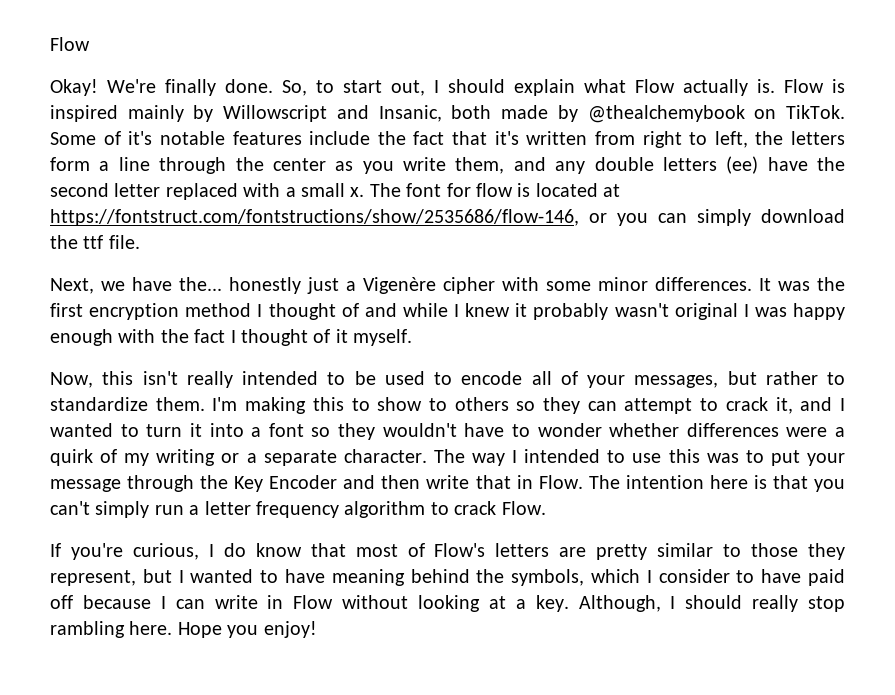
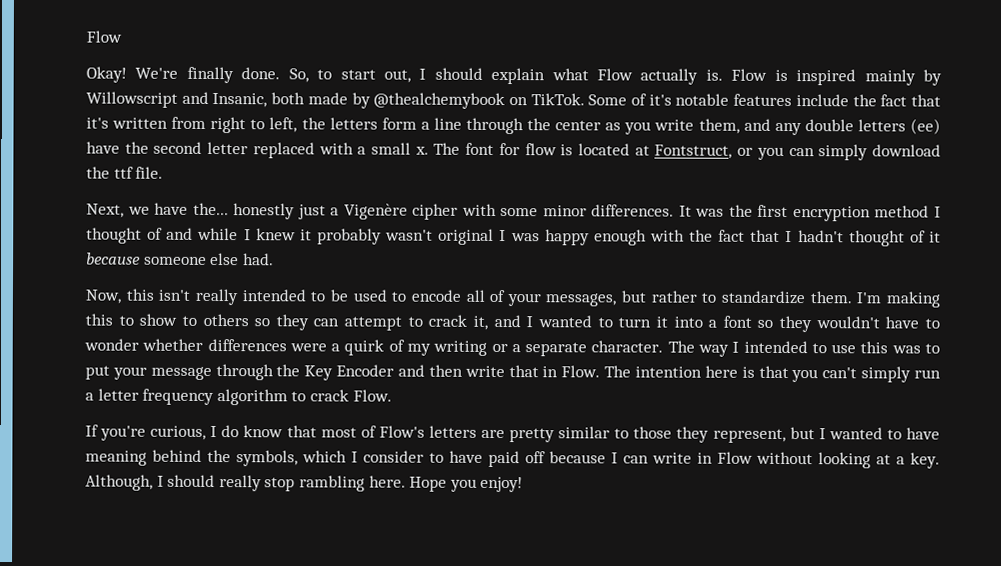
- The font for flow is located at https://fontstruct.com/fontstructions/show/2535686/flow-146, or you can simply download the ttf file.
+ The font for flow is located at Fontstruct, or you can simply download the ttf file.
- It was the first encryption method I thought of and while I knew it probably wasn't original I was happy enough with the fact I thought of it myself.
+ It was the first encryption method I thought of and while I knew it probably wasn't original I was happy enough with the fact that I hadn't thought of it because someone else had.

